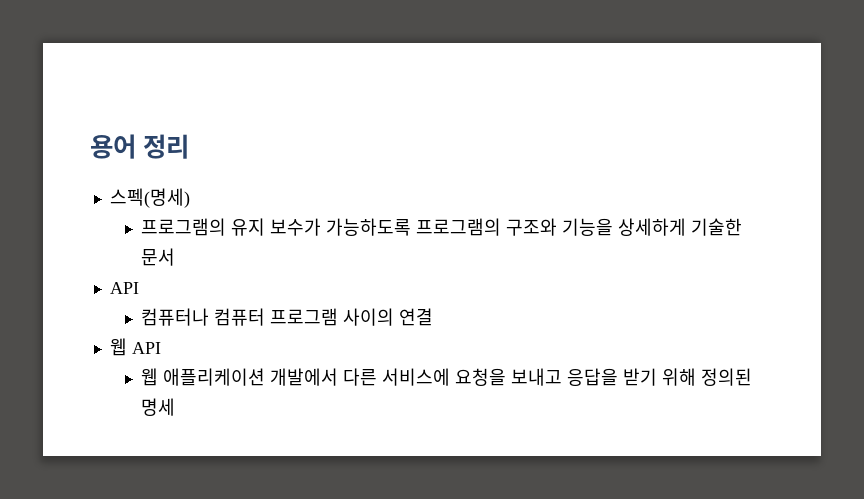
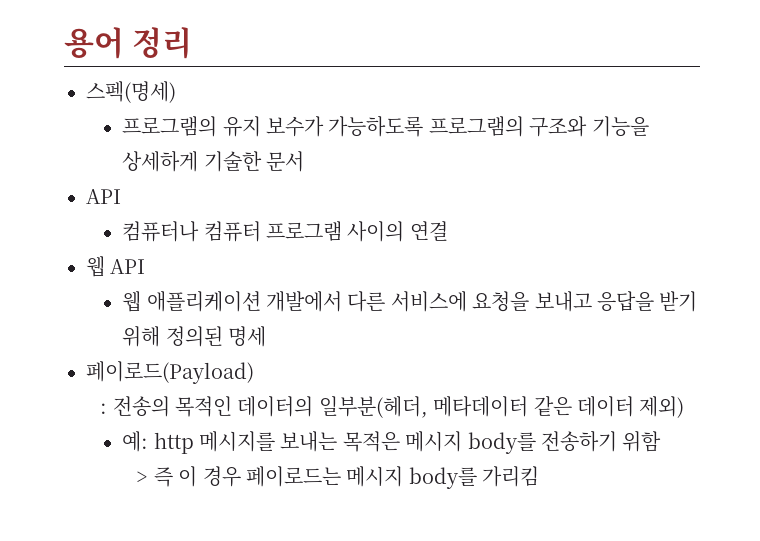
+ 페이로드(Payload)
+ : 전송의 목적인 데이터의 일부분(헤더, 메타데이터 같은 데이터 제외)
+ 예: http 메시지를 보내는 목적은 메시지 body를 전송하기 위함
+ > 즉 이 경우 페이로드는 메시지 body를 가리킴

